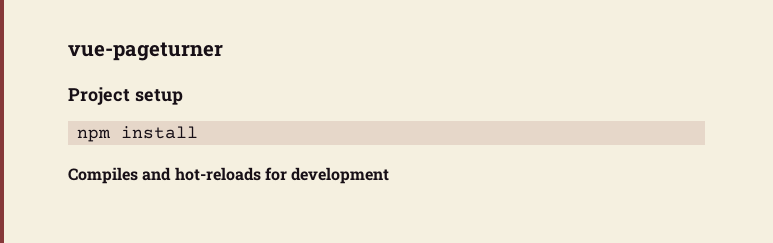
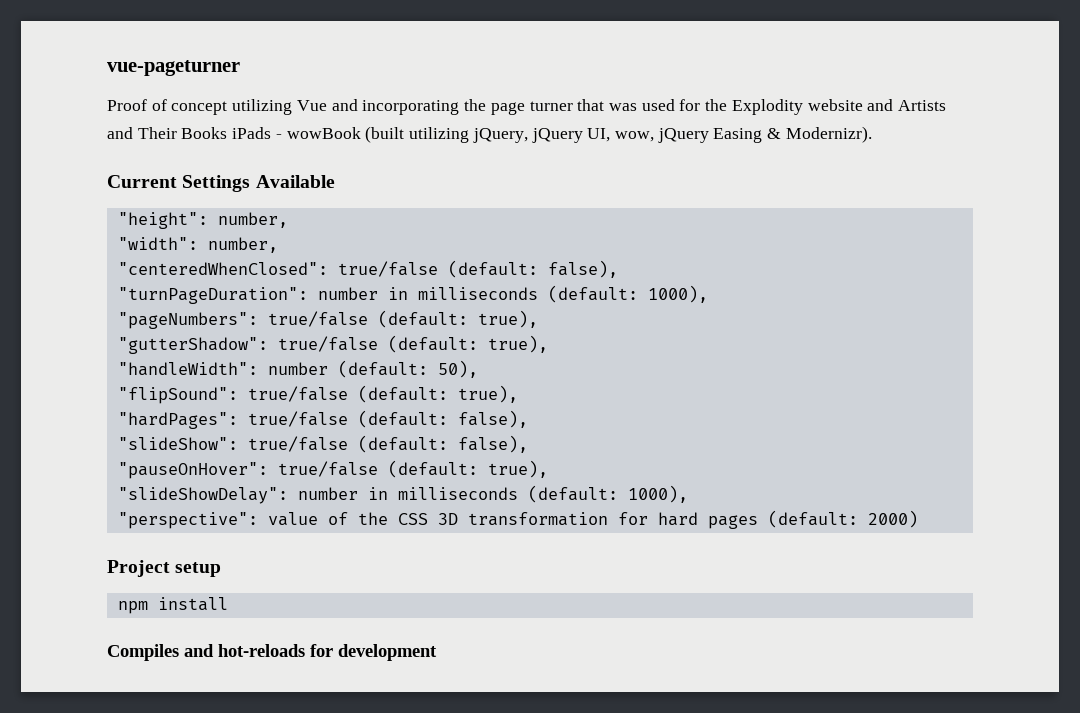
+ Proof of concept utilizing Vue and incorporating the page turner that was used for the Explodity website and Artists and Their Books iPads - wowBook (built utilizing jQuery, jQuery UI, wow, jQuery Easing & Modernizr).
+ Current Settings Available
+ "height": number,
+ "width": number,
+ "centeredWhenClosed": true/false (default: false),
+ "turnPageDuration": number in milliseconds (default: 1000),
+ "pageNumbers": true/false (default: true),
+ "gutterShadow": true/false (default: true),
+ "handleWidth": number (default: 50),
+ "flipSound": true/false (default: true),
+ "hardPages": true/false (default: false),
+ "slideShow": true/false (default: false),
+ "pauseOnHover": true/false (default: true),
+ "slideShowDelay": number in milliseconds (default: 1000),
+ "perspective": value of the CSS 3D transformation for hard pages (default: 2000)

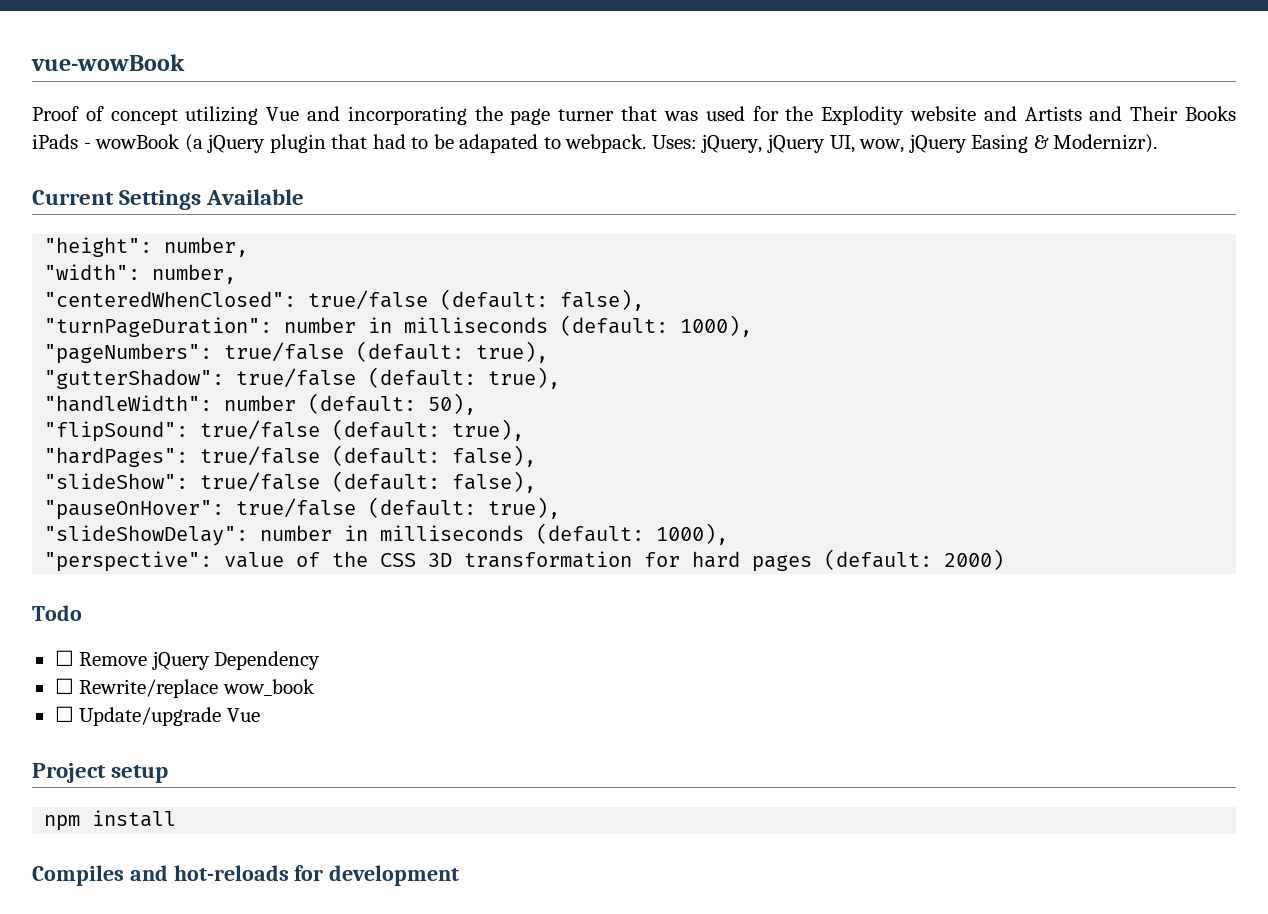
- vue-pageturner
+ vue-wowBook
- Proof of concept utilizing Vue and incorporating the page turner that was used for the Explodity website and Artists and Their Books iPads - wowBook (built utilizing jQuery, jQuery UI, wow, jQuery Easing & Modernizr).
+ Proof of concept utilizing Vue and incorporating the page turner that was used for the Explodity website and Artists and Their Books iPads - wowBook (a jQuery plugin that had to be adapated to webpack. Uses: jQuery, jQuery UI, wow, jQuery Easing & Modernizr).
+ Todo
+ ☐ Remove jQuery Dependency
+ ☐ Rewrite/replace wow_book
+ ☐ Update/upgrade Vue

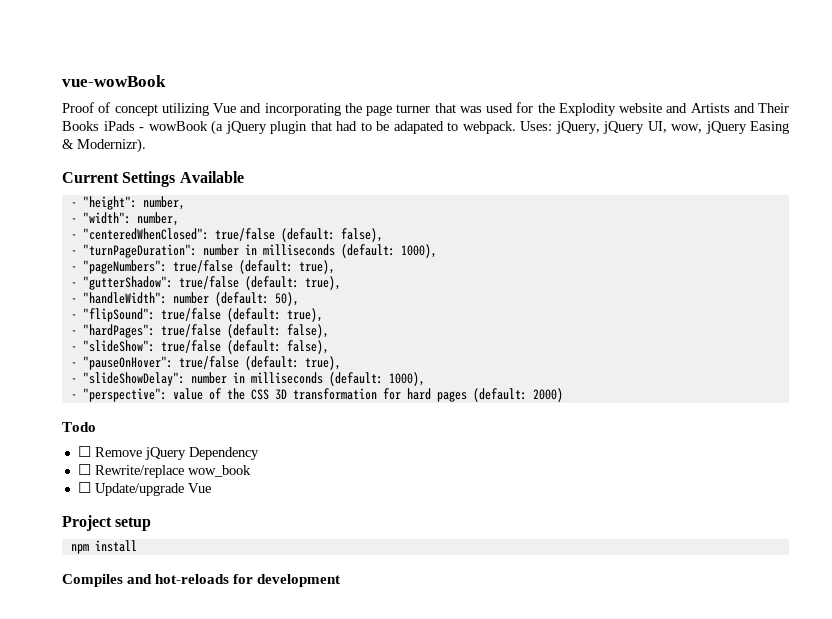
- "height": number,
+ - "height": number,
- "width": number,
+ - "width": number,
- "centeredWhenClosed": true/false (default: false),
+ - "centeredWhenClosed": true/false (default: false),
- "turnPageDuration": number in milliseconds (default: 1000),
+ - "turnPageDuration": number in milliseconds (default: 1000),
- "pageNumbers": true/false (default: true),
+ - "pageNumbers": true/false (default: true),
- "gutterShadow": true/false (default: true),
+ - "gutterShadow": true/false (default: true),
- "handleWidth": number (default: 50),
+ - "handleWidth": number (default: 50),
- "flipSound": true/false (default: true),
+ - "flipSound": true/false (default: true),
- "hardPages": true/false (default: false),
+ - "hardPages": true/false (default: false),
- "slideShow": true/false (default: false),
+ - "slideShow": true/false (default: false),
- "pauseOnHover": true/false (default: true),
+ - "pauseOnHover": true/false (default: true),
- "slideShowDelay": number in milliseconds (default: 1000),
+ - "slideShowDelay": number in milliseconds (default: 1000),
- "perspective": value of the CSS 3D transformation for hard pages (default: 2000)
+ - "perspective": value of the CSS 3D transformation for hard pages (default: 2000)

